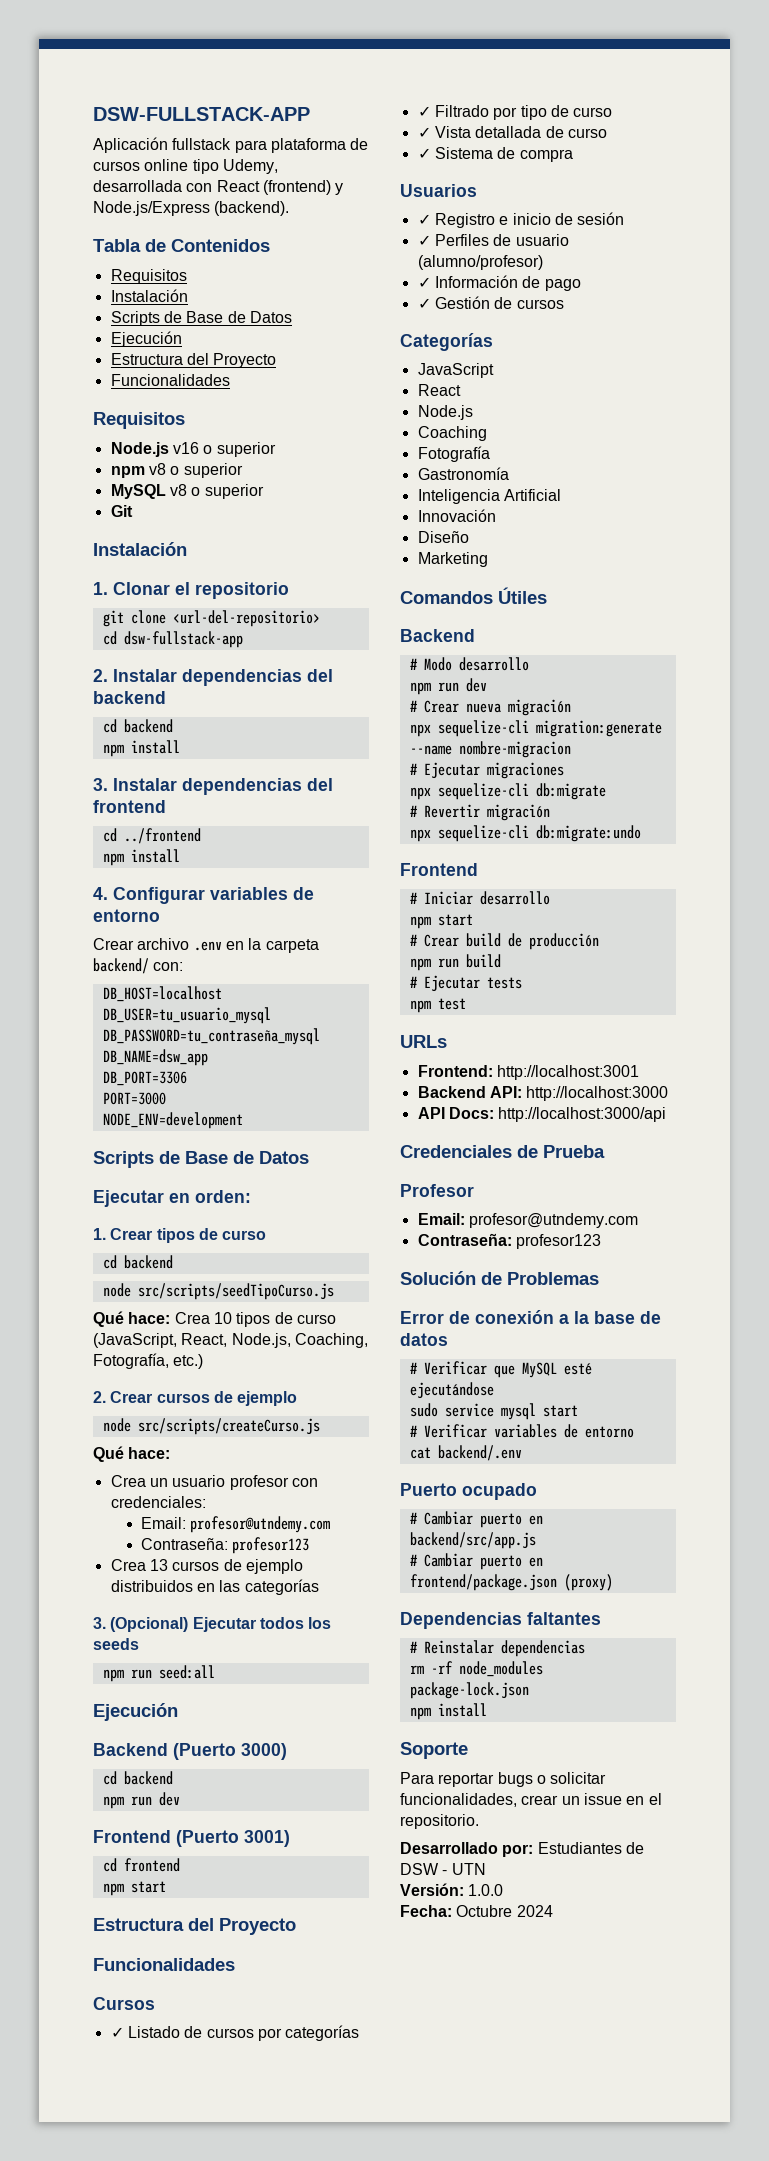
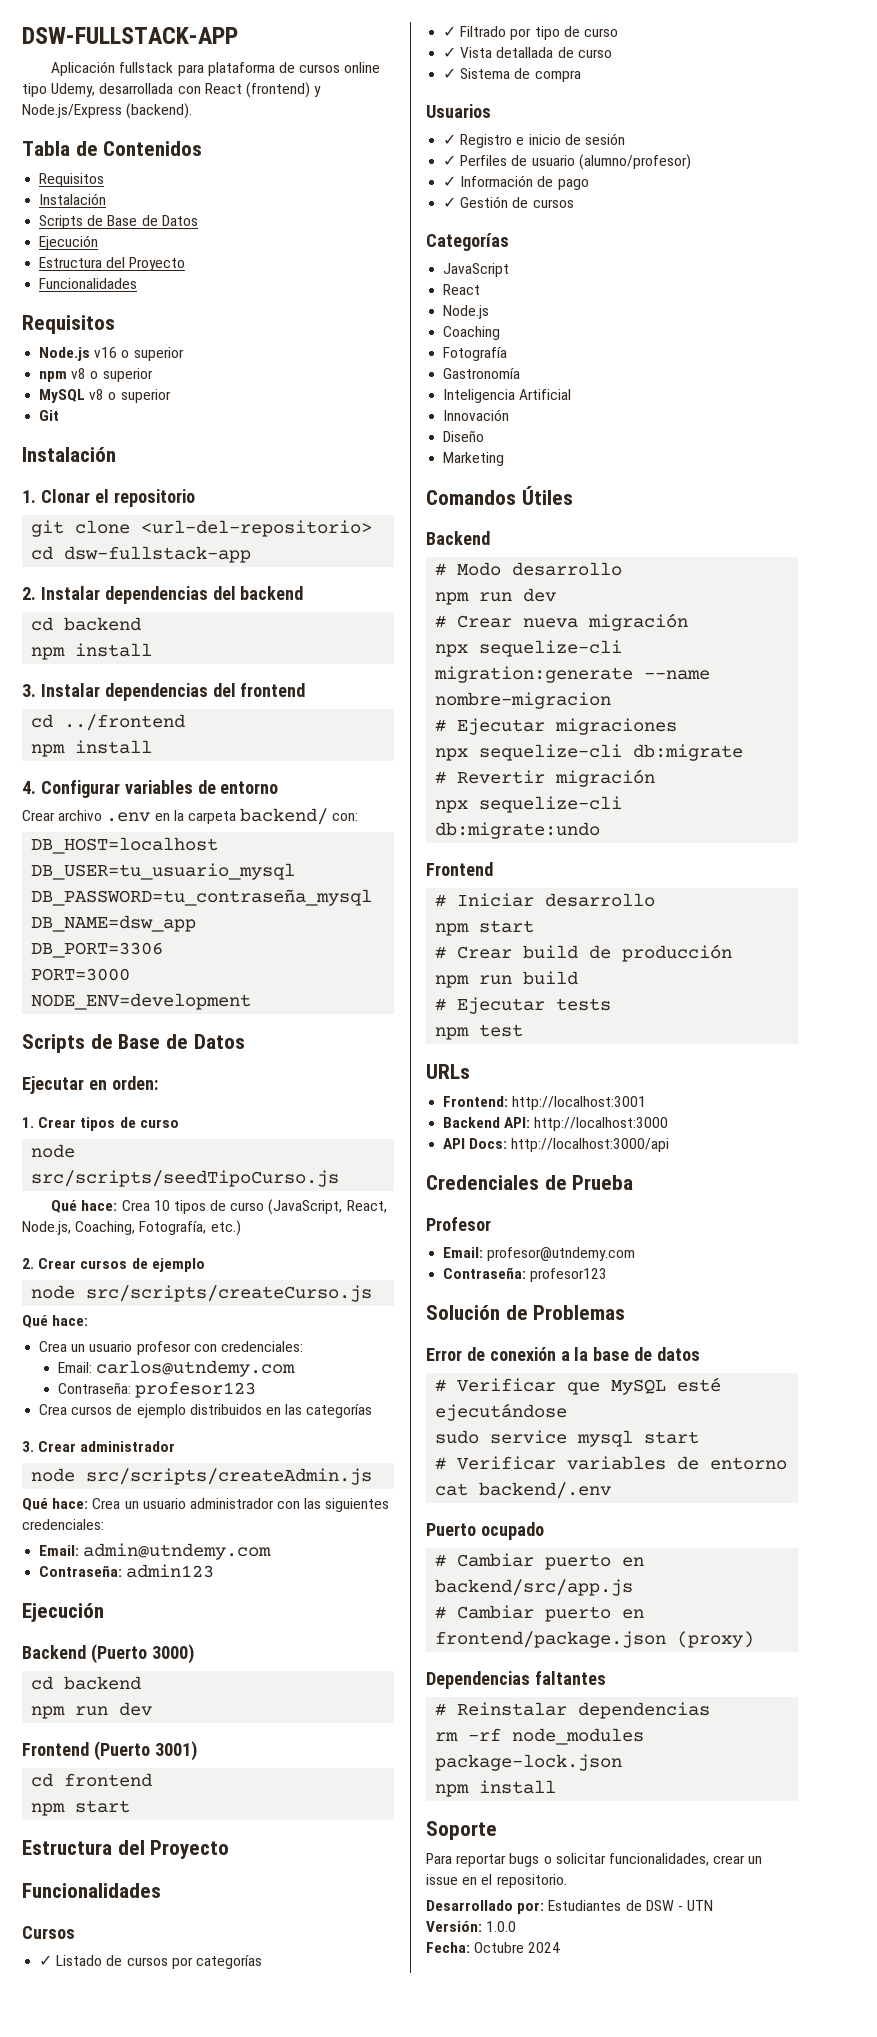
  1. Crear tipos de curso
- cd backend
  Crea un usuario profesor con credenciales:
- Email: profesor@utndemy.com
+ Email: carlos@utndemy.com
- Crea 13 cursos de ejemplo distribuidos en las categorías
+ Crea cursos de ejemplo distribuidos en las categorías
- 3. (Opcional) Ejecutar todos los seeds
- npm run seed:all
+ 3. Crear administrador
+ node src/scripts/createAdmin.js
+ Qué hace: Crea un usuario administrador con las siguientes credenciales:
+ Email: admin@utndemy.com
+ Contraseña: admin123

